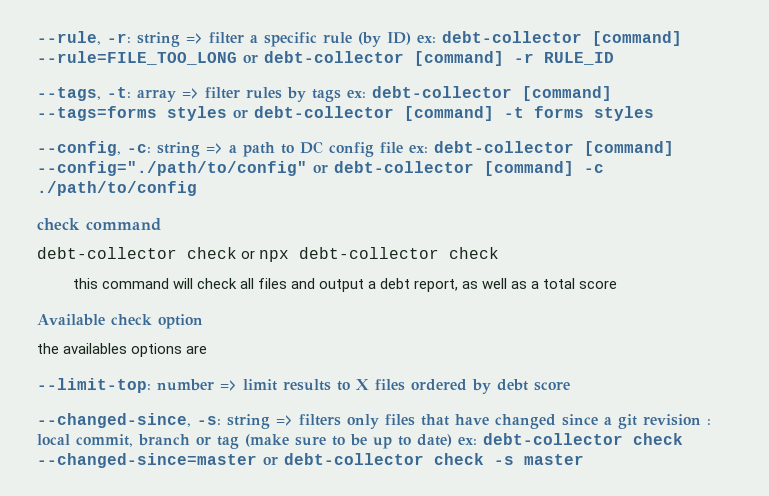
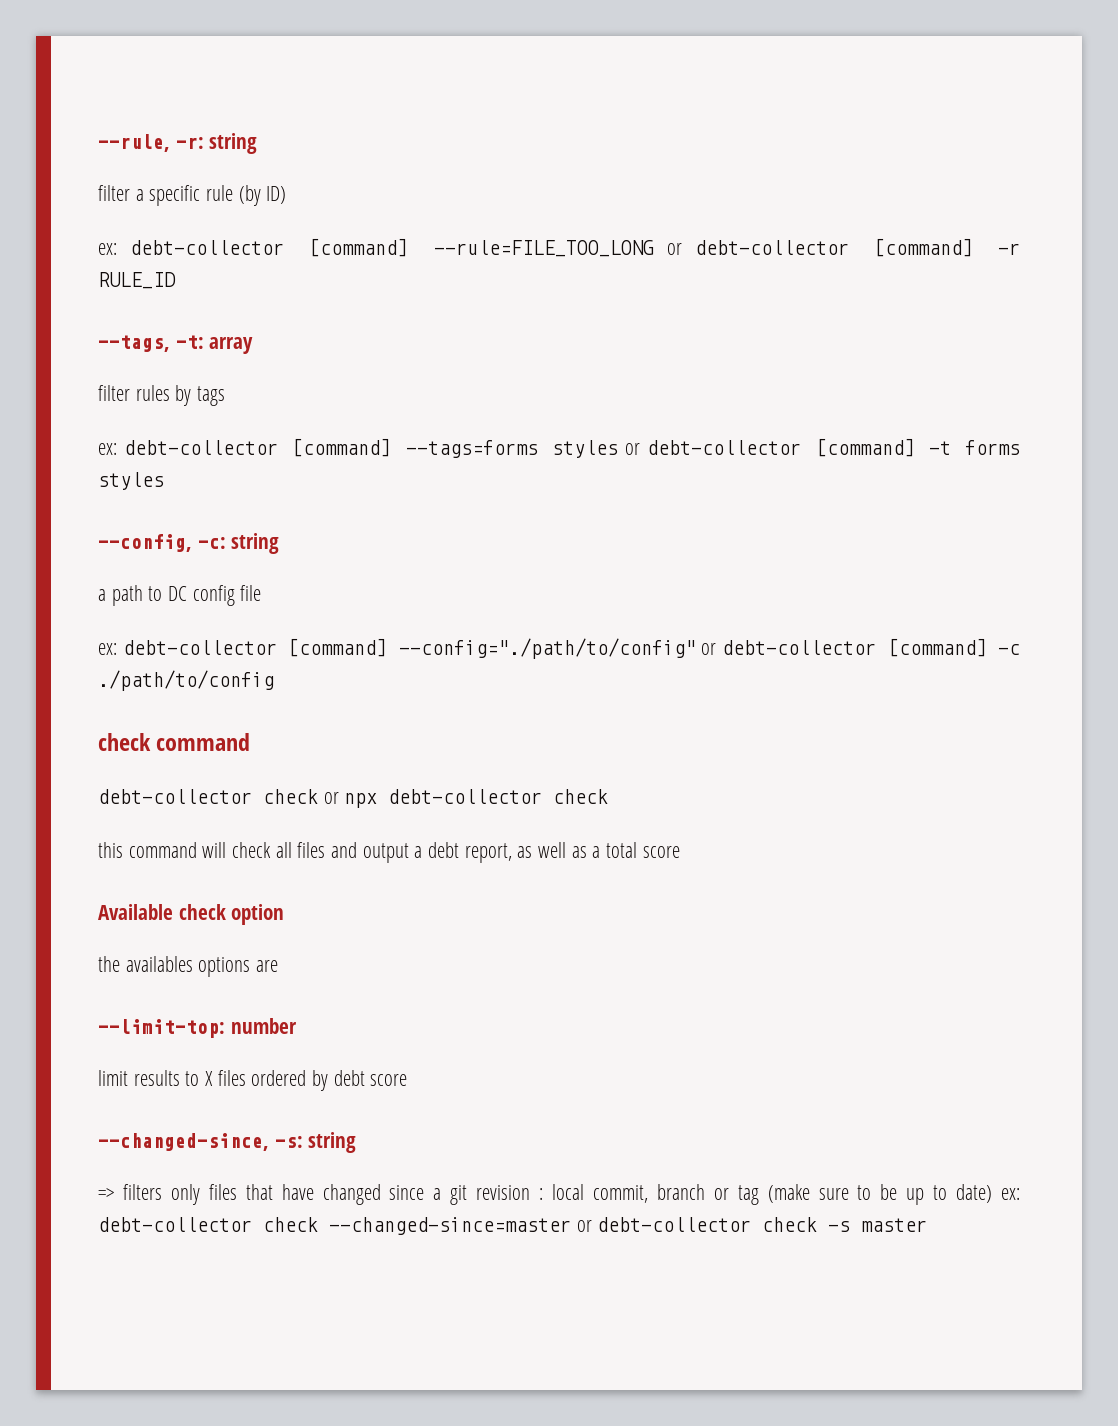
- --rule, -r: string => filter a specific rule (by ID) ex: debt-collector [command] --rule=FILE_TOO_LONG or debt-collector [command] -r RULE_ID
+ --rule, -r: string
+ filter a specific rule (by ID)
+ ex: debt-collector [command] --rule=FILE_TOO_LONG or debt-collector [command] -r RULE_ID
- --tags, -t: array => filter rules by tags ex: debt-collector [command] --tags=forms styles or debt-collector [command] -t forms styles
+ --tags, -t: array
+ filter rules by tags
+ ex: debt-collector [command] --tags=forms styles or debt-collector [command] -t forms styles
- --config, -c: string => a path to DC config file ex: debt-collector [command] --config="./path/to/config" or debt-collector [command] -c ./path/to/config
+ --config, -c: string
+ a path to DC config file
+ ex: debt-collector [command] --config="./path/to/config" or debt-collector [command] -c ./path/to/config
- --limit-top: number => limit results to X files ordered by debt score
+ --limit-top: number
+ limit results to X files ordered by debt score
- --changed-since, -s: string => filters only files that have changed since a git revision : local commit, branch or tag (make sure to be up to date) ex: debt-collector check --changed-since=master or debt-collector check -s master
+ --changed-since, -s: string
+ => filters only files that have changed since a git revision : local commit, branch or tag (make sure to be up to date) ex: debt-collector check --changed-since=master or debt-collector check -s master

